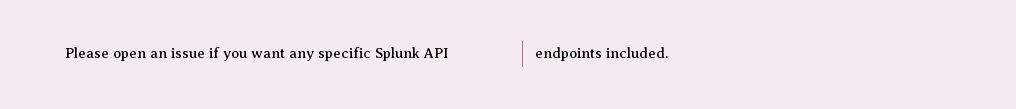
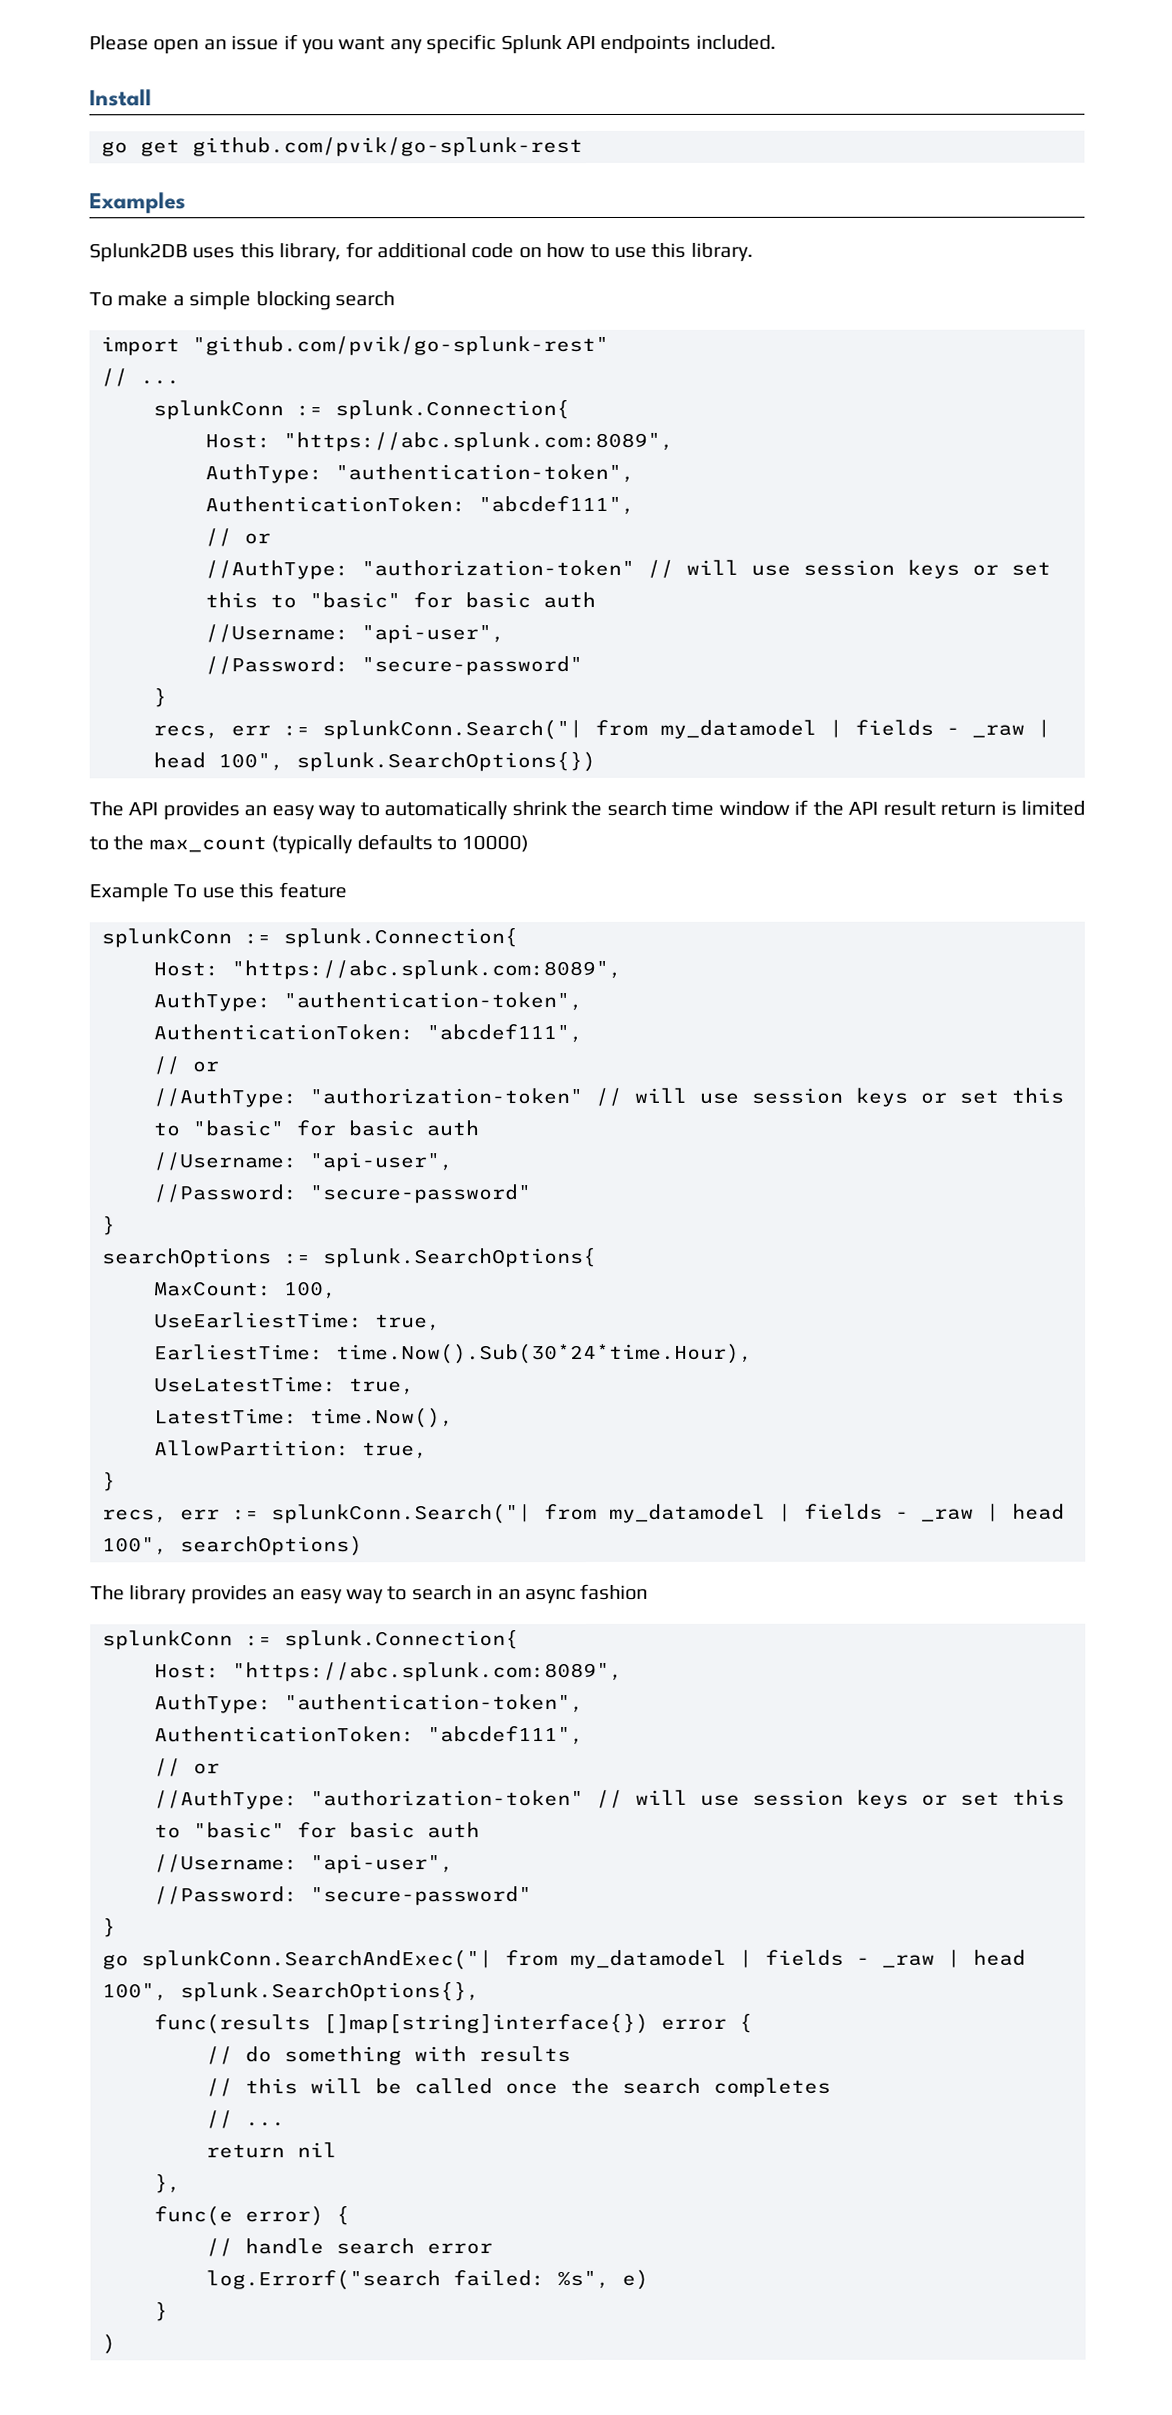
+ Install
+ go get github.com/pvik/go-splunk-rest
+ Examples
+ Splunk2DB uses this library, for additional code on how to use this library.
+ To make a simple blocking search
+ import "github.com/pvik/go-splunk-rest"
+ // ...
+ splunkConn := splunk.Connection{
+ Host: "https://abc.splunk.com:8089",
+ AuthType: "authentication-token",
+ AuthenticationToken: "abcdef111",
+ // or
+ //AuthType: "authorization-token" // will use session keys or set this to "basic" for basic auth
+ //Username: "api-user",
+ //Password: "secure-password"
+ }
+ recs, err := splunkConn.Search("| from my_datamodel | fields - _raw | head 100", splunk.SearchOptions{})
+ The API provides an easy way to automatically shrink the search time window if the API result return is limited to the max_count (typically defaults to 10000)
+ Example To use this feature
+ splunkConn := splunk.Connection{
+ Host: "https://abc.splunk.com:8089",
+ AuthType: "authentication-token",
+ AuthenticationToken: "abcdef111",
+ // or
+ //AuthType: "authorization-token" // will use session keys or set this to "basic" for basic auth
+ //Username: "api-user",
+ //Password: "secure-password"
+ }
+ searchOptions := splunk.SearchOptions{
+ MaxCount: 100,
+ UseEarliestTime: true,
+ EarliestTime: time.Now().Sub(30*24*time.Hour),
+ UseLatestTime: true,
+ LatestTime: time.Now(),
+ AllowPartition: true,
+ }
+ recs, err := splunkConn.Search("| from my_datamodel | fields - _raw | head 100", searchOptions)
+ The library provides an easy way to search in an async fashion
+ splunkConn := splunk.Connection{
+ Host: "https://abc.splunk.com:8089",
+ AuthType: "authentication-token",
+ AuthenticationToken: "abcdef111",
+ // or
+ //AuthType: "authorization-token" // will use session keys or set this to "basic" for basic auth
+ //Username: "api-user",
+ //Password: "secure-password"
+ }
+ go splunkConn.SearchAndExec("| from my_datamodel | fields - _raw | head 100", splunk.SearchOptions{},
+ func(results []map[string]interface{}) error {
+ // do something with results
+ // this will be called once the search completes
+ // ...
+ return nil
+ },
+ func(e error) {
+ // handle search error
+ log.Errorf("search failed: %s", e)
+ }
+ )

